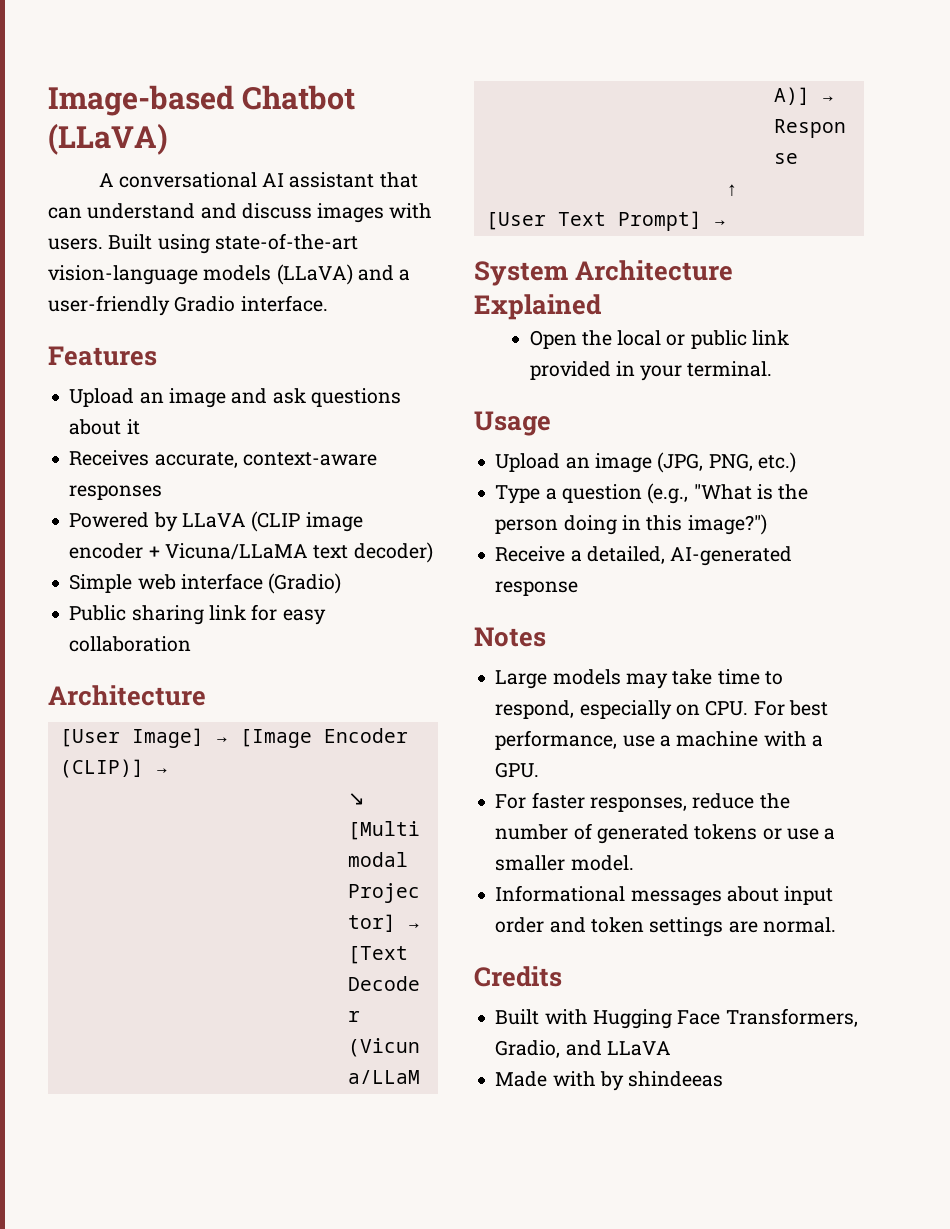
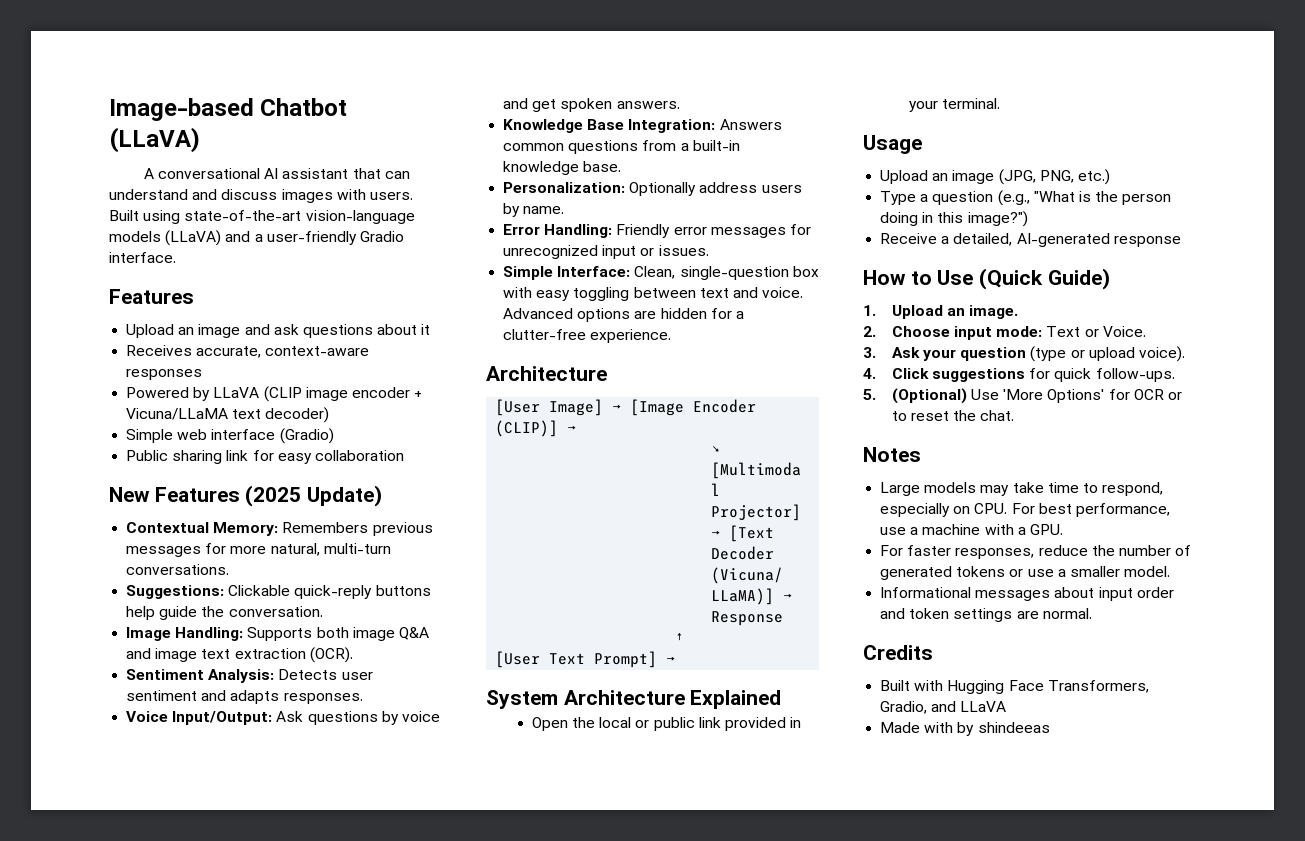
+ New Features (2025 Update)
+ Contextual Memory: Remembers previous messages for more natural, multi-turn conversations.
+ Suggestions: Clickable quick-reply buttons help guide the conversation.
+ Image Handling: Supports both image Q&A and image text extraction (OCR).
+ Sentiment Analysis: Detects user sentiment and adapts responses.
+ Voice Input/Output: Ask questions by voice and get spoken answers.
+ Knowledge Base Integration: Answers common questions from a built-in knowledge base.
+ Personalization: Optionally address users by name.
+ Error Handling: Friendly error messages for unrecognized input or issues.
+ Simple Interface: Clean, single-question box with easy toggling between text and voice. Advanced options are hidden for a clutter-free experience.
+ How to Use (Quick Guide)
+ 1. Upload an image.
+ 2. Choose input mode: Text or Voice.
+ 3. Ask your question (type or upload voice).
+ 4. Click suggestions for quick follow-ups.
+ 5. (Optional) Use 'More Options' for OCR or to reset the chat.

